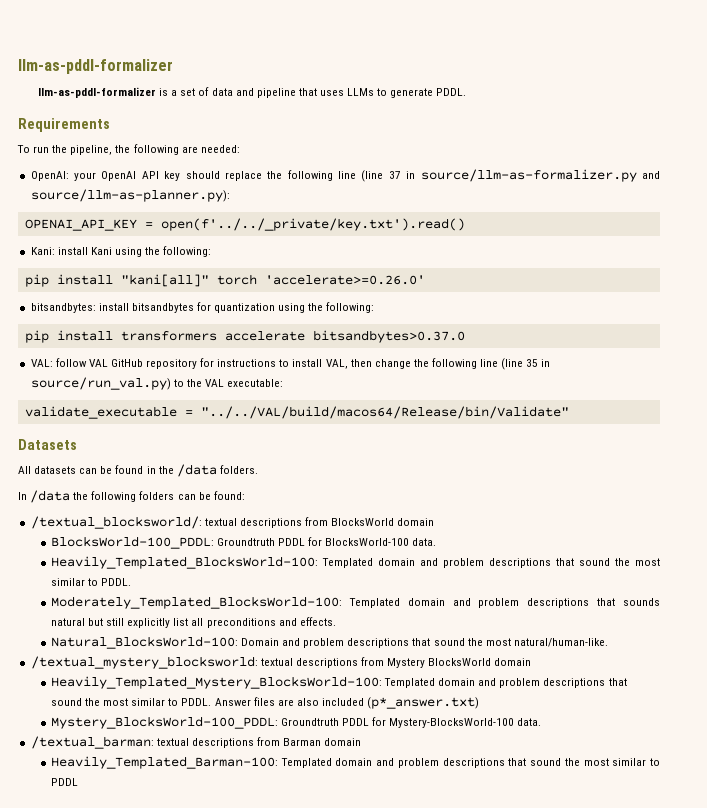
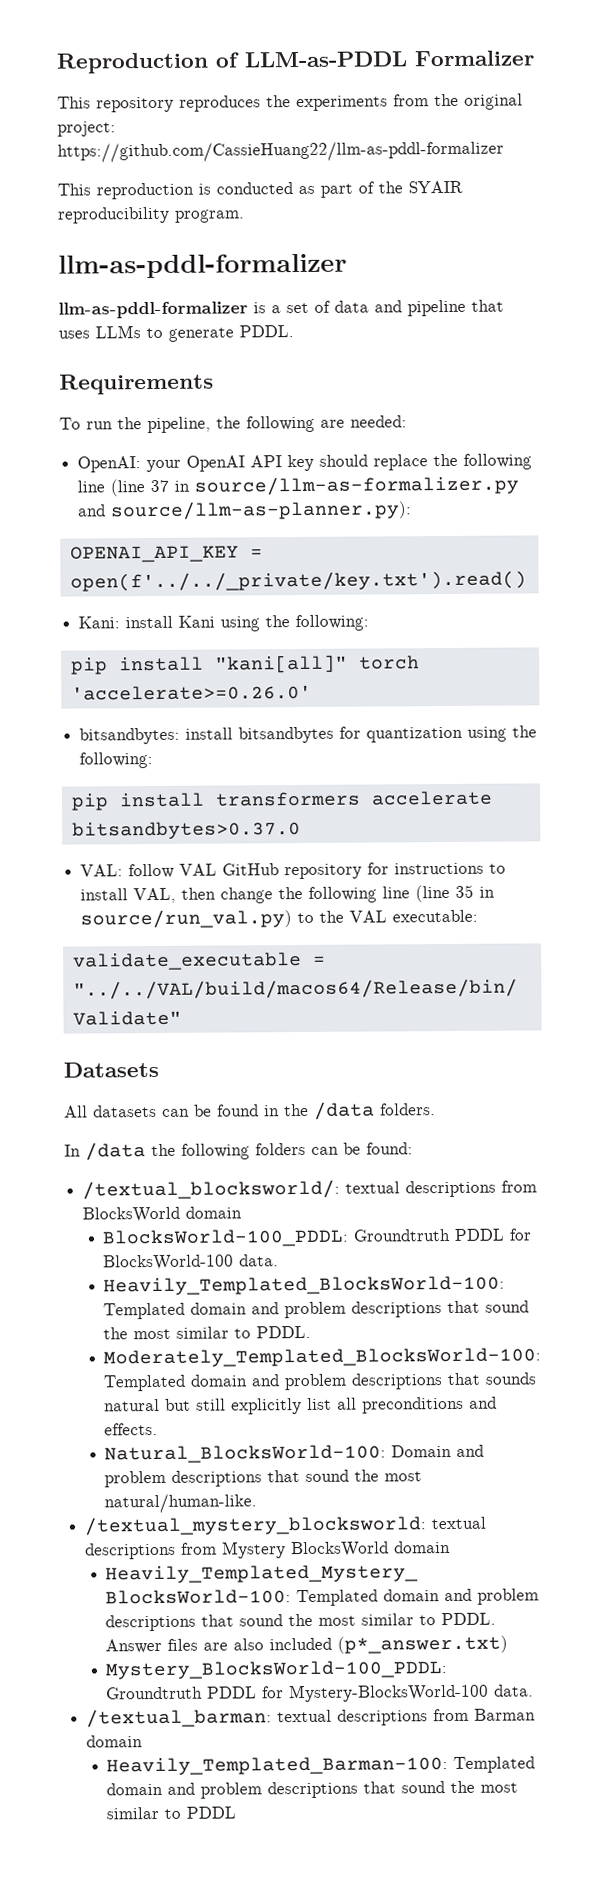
+ Reproduction of LLM-as-PDDL Formalizer
+ This repository reproduces the experiments from the original project: https://github.com/CassieHuang22/llm-as-pddl-formalizer
+ This reproduction is conducted as part of the SYAIR reproducibility program.

